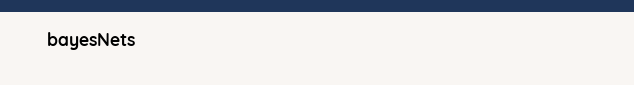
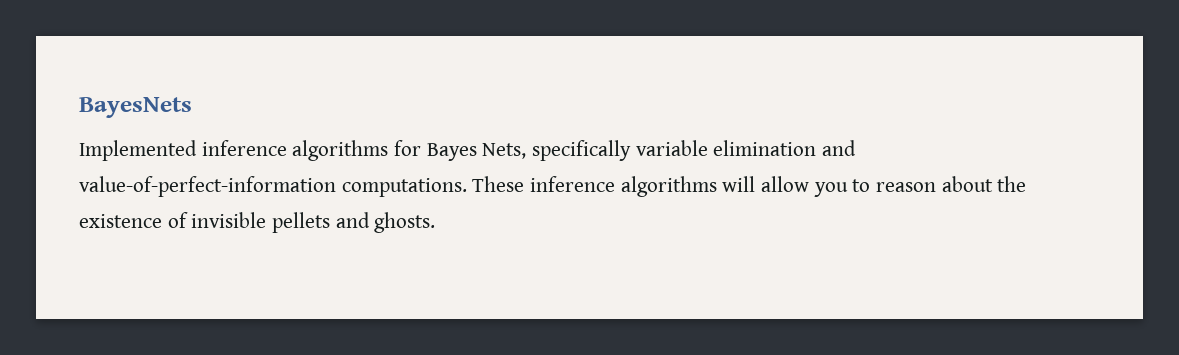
- bayesNets
+ BayesNets
+ Implemented inference algorithms for Bayes Nets, specifically variable elimination and value-of-perfect-information computations. These inference algorithms will allow you to reason about the existence of invisible pellets and ghosts.

